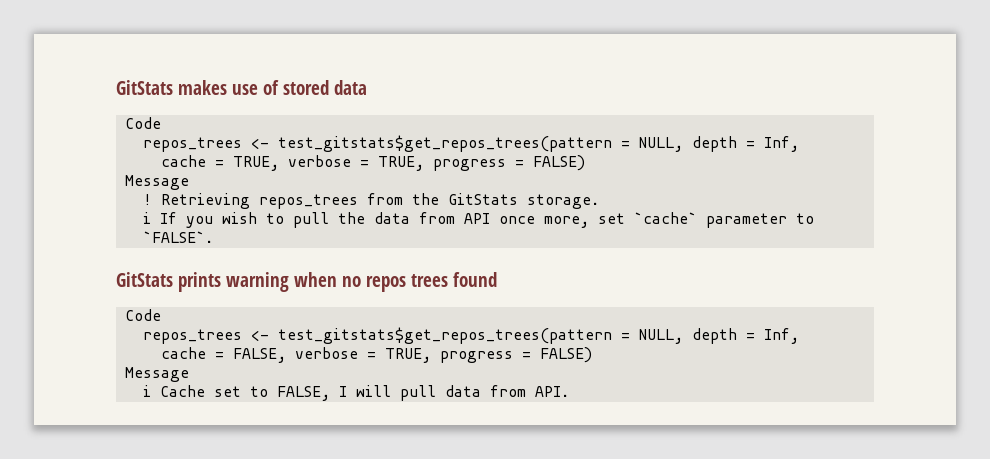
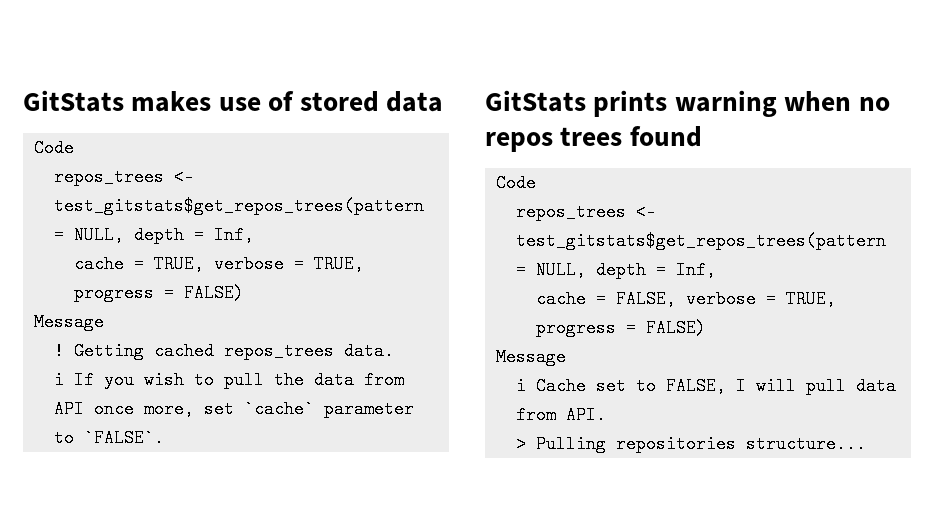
- Retrieving repos_trees from the GitStats storage.
+ Getting cached repos_trees data.
+ > Pulling repositories structure...

